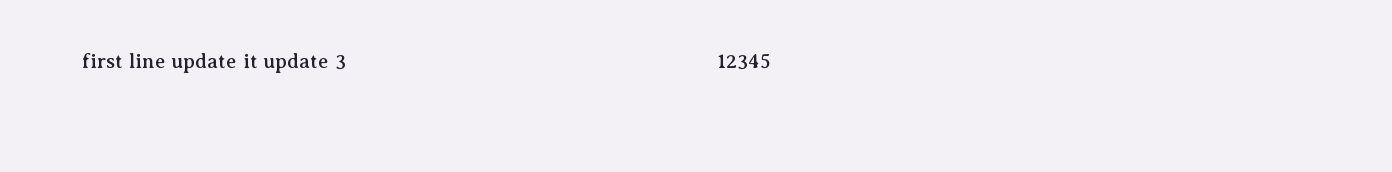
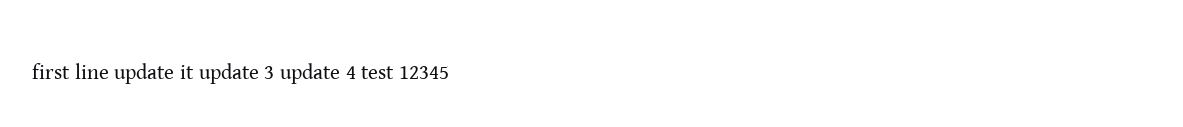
- first line update it update 3
- 12345
+ first line update it update 3 update 4 test 12345

